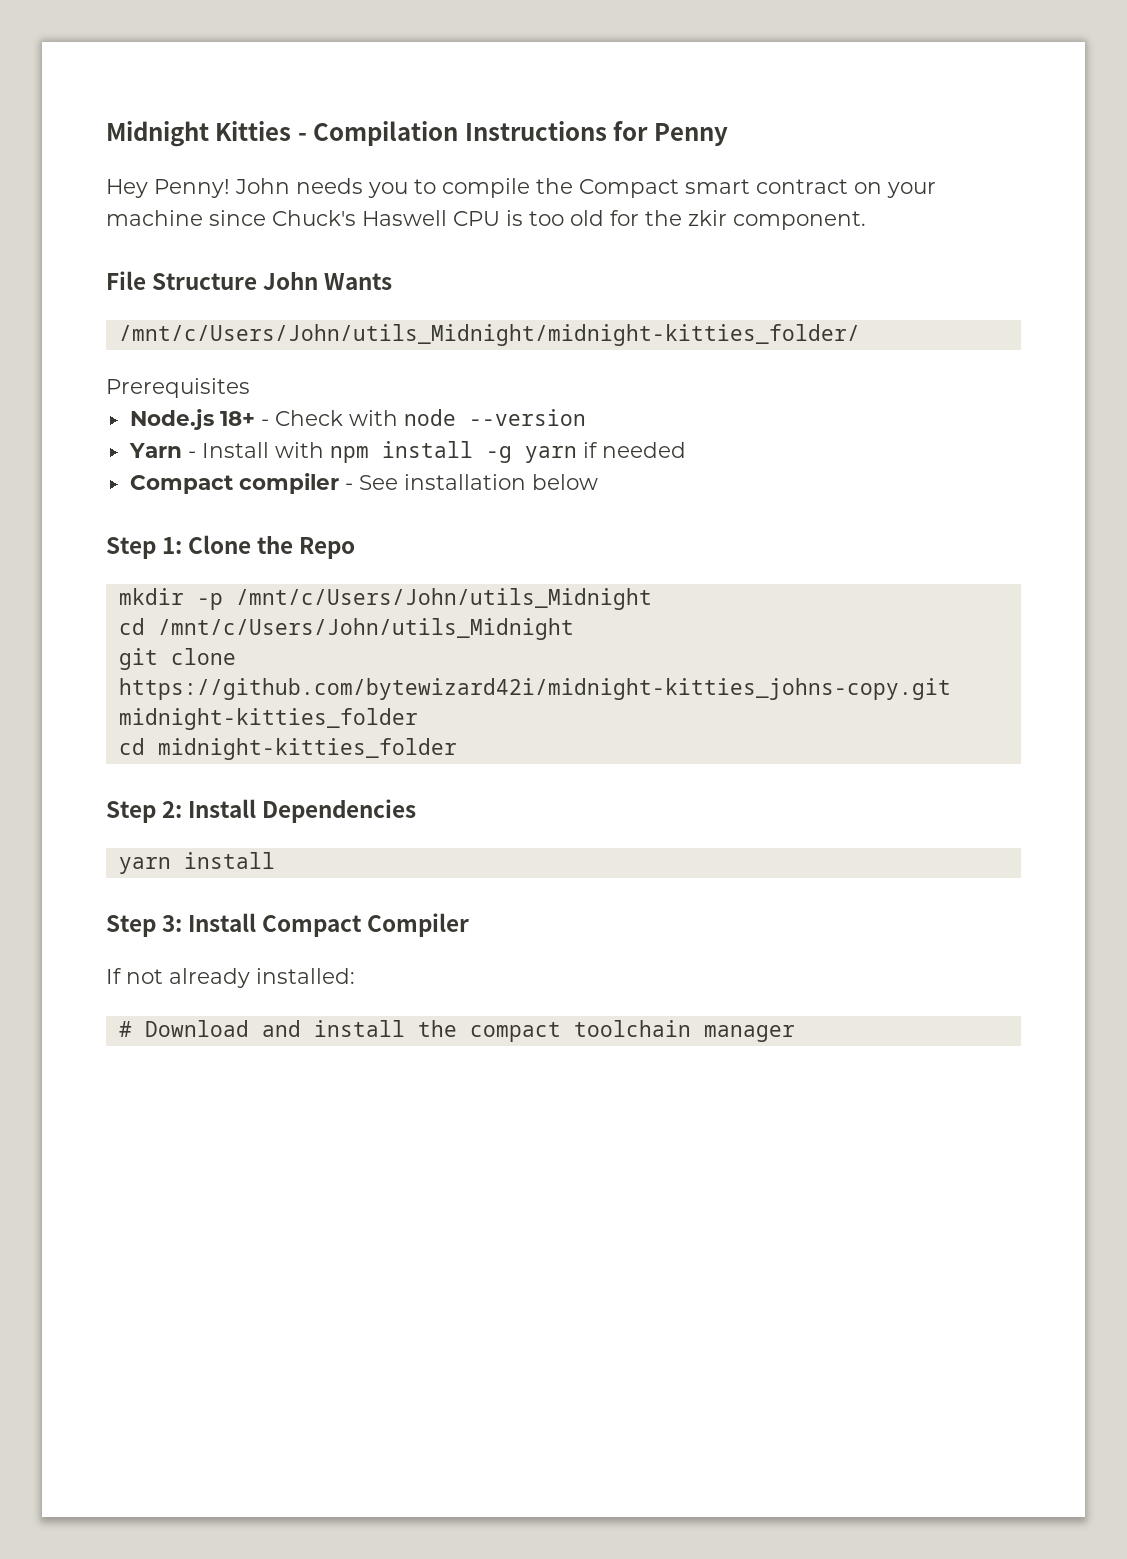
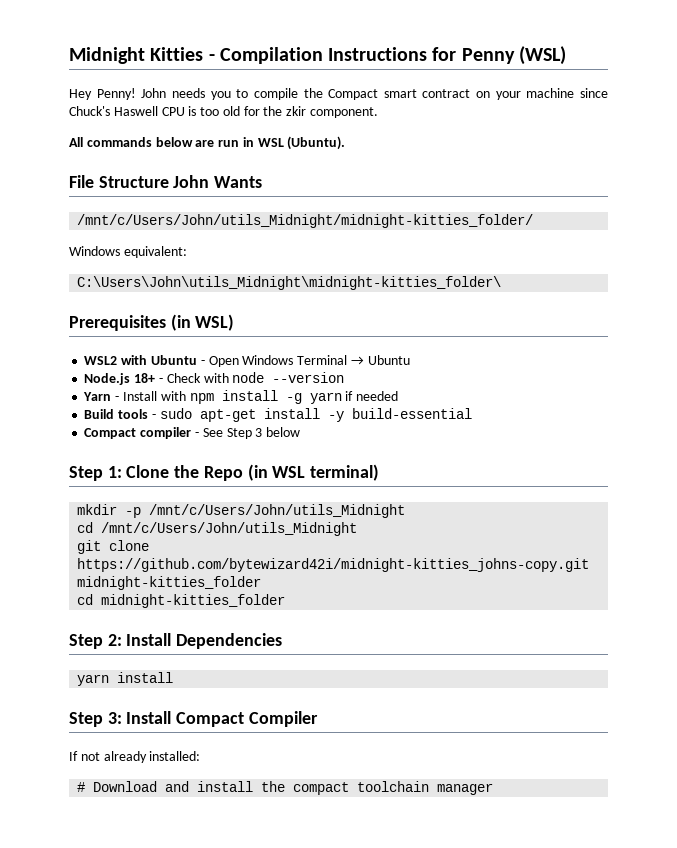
- Midnight Kitties - Compilation Instructions for Penny
+ Midnight Kitties - Compilation Instructions for Penny (WSL)
+ All commands below are run in WSL (Ubuntu).
- Prerequisites
+ Windows equivalent:
+ C:\Users\John\utils_Midnight\midnight-kitties_folder\
+ Prerequisites (in WSL)
+ WSL2 with Ubuntu - Open Windows Terminal → Ubuntu
+ Build tools - sudo apt-get install -y build-essential
- Compact compiler - See installation below
+ Compact compiler - See Step 3 below
- Step 1: Clone the Repo
+ Step 1: Clone the Repo (in WSL terminal)

